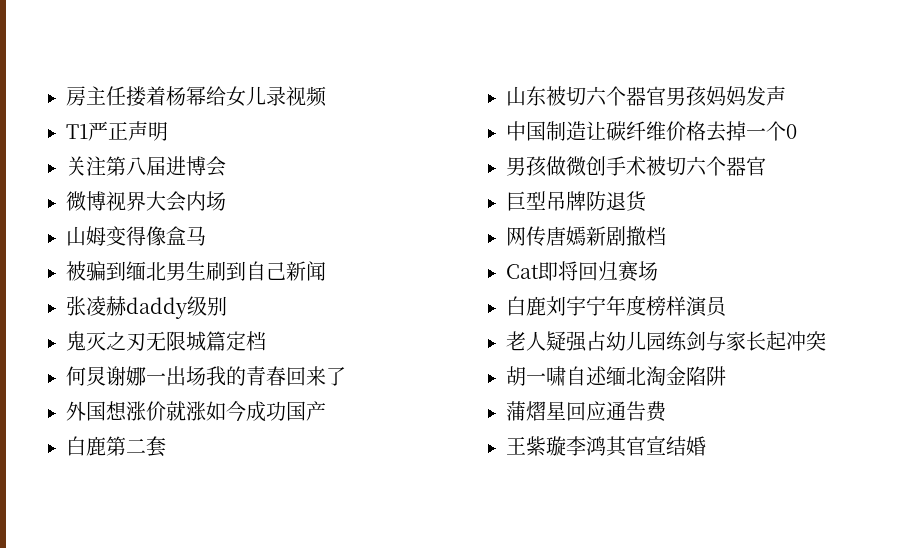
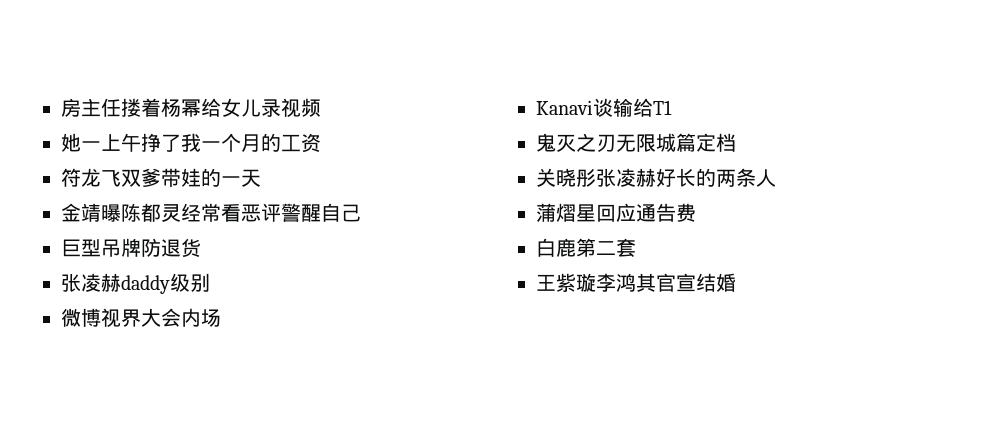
- T1严正声明
- 关注第八届进博会
+ 她一上午挣了我一个月的工资
+ 符龙飞双爹带娃的一天
+ 金靖曝陈都灵经常看恶评警醒自己
+ 巨型吊牌防退货
+ 张凌赫daddy级别
  微博视界大会内场
- 山姆变得像盒马
- 被骗到缅北男生刷到自己新闻
- 张凌赫daddy级别
+ Kanavi谈输给T1
- 何炅谢娜一出场我的青春回来了
- 外国想涨价就涨如今成功国产
- 白鹿第二套
- 山东被切六个器官男孩妈妈发声
- 中国制造让碳纤维价格去掉一个0
- 男孩做微创手术被切六个器官
- 巨型吊牌防退货
- 网传唐嫣新剧撤档
- Cat即将回归赛场
- 白鹿刘宇宁年度榜样演员
- 老人疑强占幼儿园练剑与家长起冲突
- 胡一啸自述缅北淘金陷阱
+ 关晓彤张凌赫好长的两条人
+ 白鹿第二套

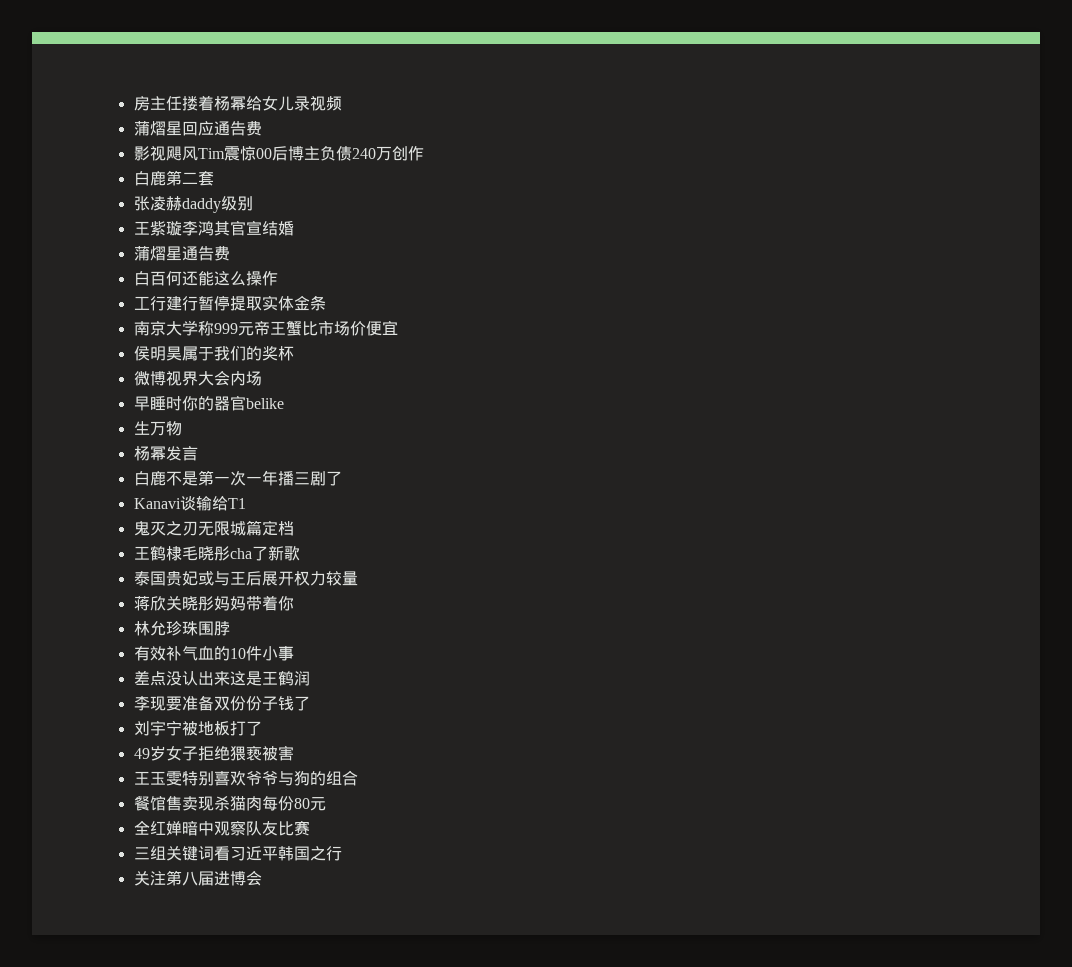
- 她一上午挣了我一个月的工资
- 符龙飞双爹带娃的一天
- 金靖曝陈都灵经常看恶评警醒自己
- 巨型吊牌防退货
+ 蒲熠星回应通告费
+ 影视飓风Tim震惊00后博主负债240万创作
+ 白鹿第二套
  张凌赫daddy级别
+ 王紫璇李鸿其官宣结婚
+ 蒲熠星通告费
+ 白百何还能这么操作
+ 工行建行暂停提取实体金条
+ 南京大学称999元帝王蟹比市场价便宜
+ 侯明昊属于我们的奖杯
  微博视界大会内场
+ 早睡时你的器官belike
+ 生万物
+ 杨幂发言
+ 白鹿不是第一次一年播三剧了
- 关晓彤张凌赫好长的两条人
- 蒲熠星回应通告费
- 白鹿第二套
- 王紫璇李鸿其官宣结婚
+ 王鹤棣毛晓彤cha了新歌
+ 泰国贵妃或与王后展开权力较量
+ 蒋欣关晓彤妈妈带着你
+ 林允珍珠围脖
+ 有效补气血的10件小事
+ 差点没认出来这是王鹤润
+ 李现要准备双份份子钱了
+ 刘宇宁被地板打了
+ 49岁女子拒绝猥亵被害
+ 王玉雯特别喜欢爷爷与狗的组合
+ 餐馆售卖现杀猫肉每份80元
+ 全红婵暗中观察队友比赛
+ 三组关键词看习近平韩国之行
+ 关注第八届进博会

